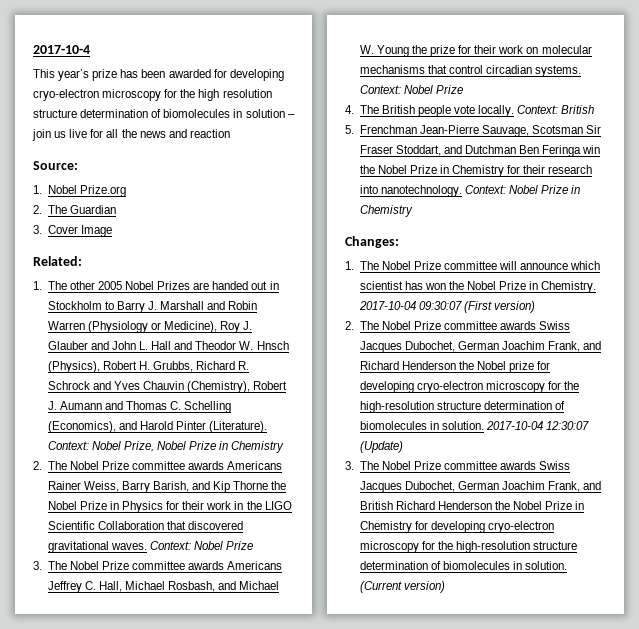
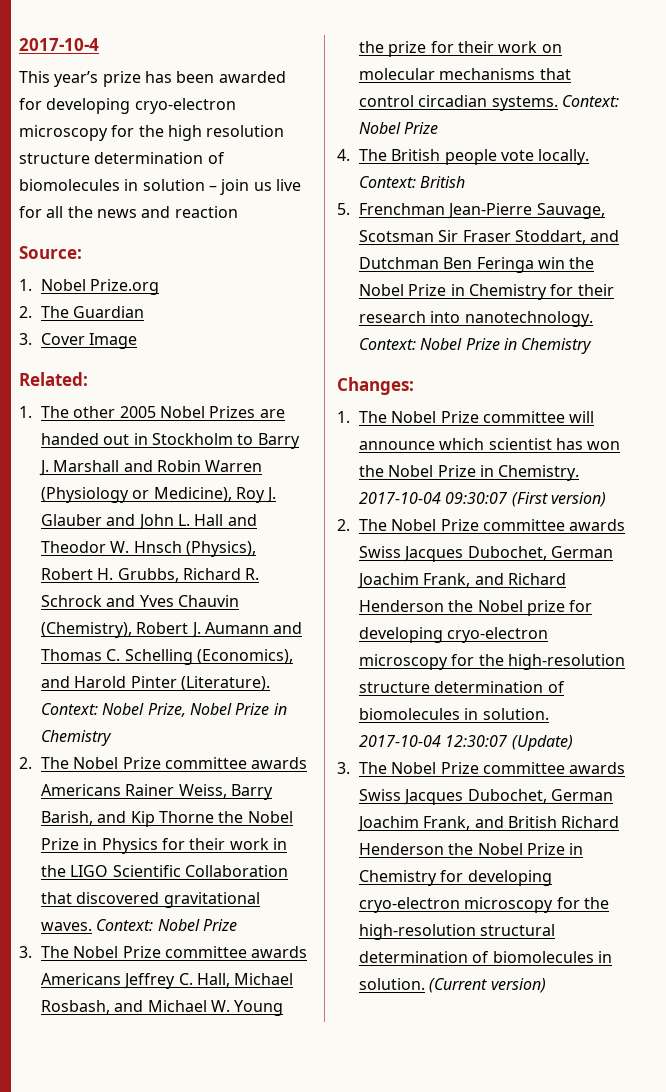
- 3. The Nobel Prize committee awards Swiss Jacques Dubochet, German Joachim Frank, and British Richard Henderson the Nobel Prize in Chemistry for developing cryo-electron microscopy for the high-resolution structure determination of biomolecules in solution.
+ 3. The Nobel Prize committee awards Swiss Jacques Dubochet, German Joachim Frank, and British Richard Henderson the Nobel Prize in Chemistry for developing cryo-electron microscopy for the high-resolution structural determination of biomolecules in solution.

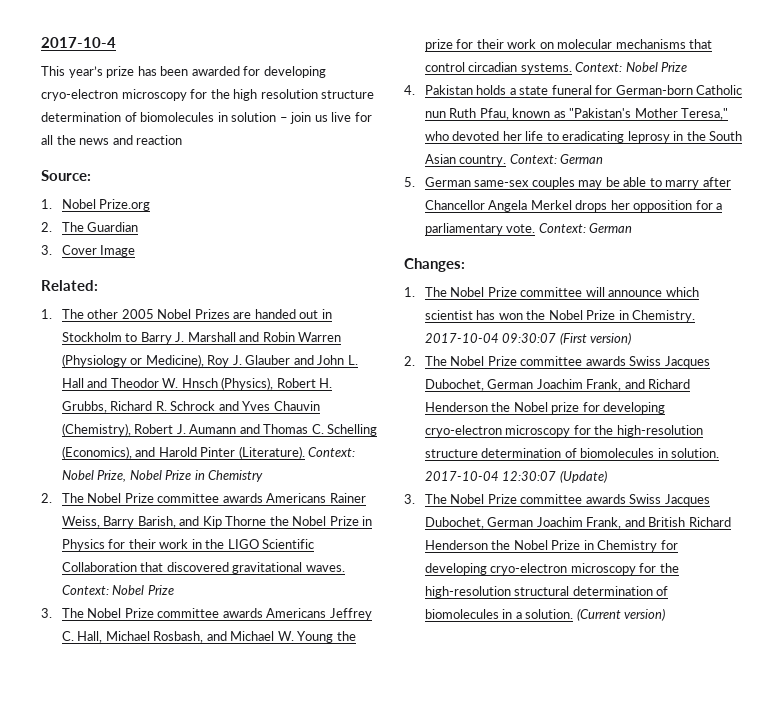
- 4. The British people vote locally. Context: British
- 5. Frenchman Jean-Pierre Sauvage, Scotsman Sir Fraser Stoddart, and Dutchman Ben Feringa win the Nobel Prize in Chemistry for their research into nanotechnology. Context: Nobel Prize in Chemistry
+ 4. Pakistan holds a state funeral for German-born Catholic nun Ruth Pfau, known as "Pakistan's Mother Teresa," who devoted her life to eradicating leprosy in the South Asian country. Context: German
+ 5. German same-sex couples may be able to marry after Chancellor Angela Merkel drops her opposition for a parliamentary vote. Context: German
- 3. The Nobel Prize committee awards Swiss Jacques Dubochet, German Joachim Frank, and British Richard Henderson the Nobel Prize in Chemistry for developing cryo-electron microscopy for the high-resolution structural determination of biomolecules in solution.
+ 3. The Nobel Prize committee awards Swiss Jacques Dubochet, German Joachim Frank, and British Richard Henderson the Nobel Prize in Chemistry for developing cryo-electron microscopy for the high-resolution structural determination of biomolecules in a solution.

